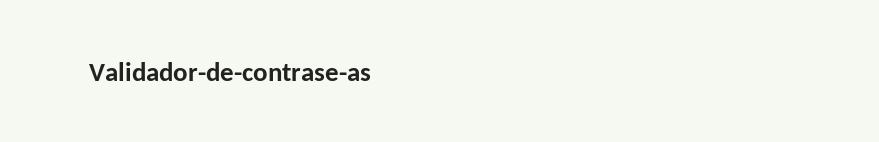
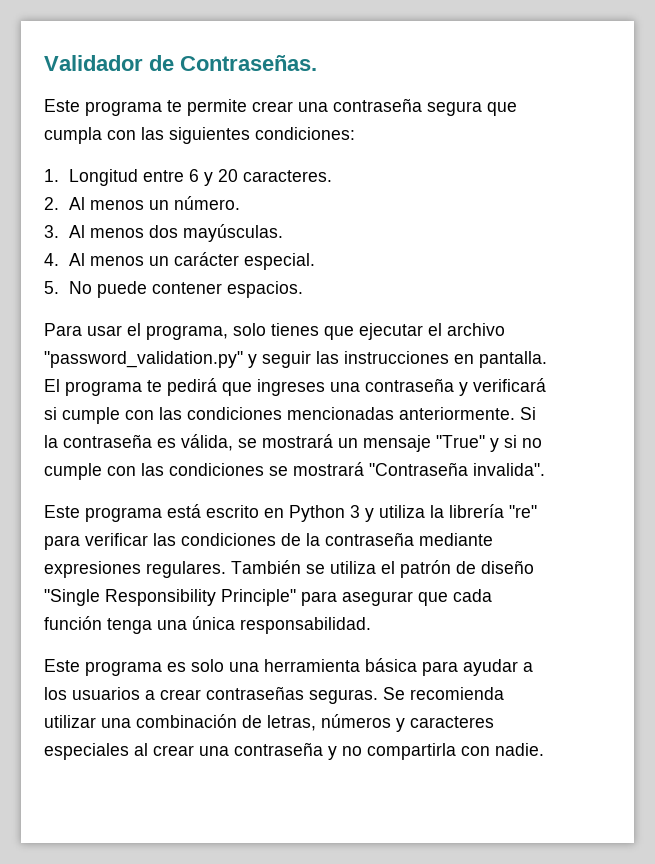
- Validador-de-contrase-as
+ Validador de Contraseñas.
+ Este programa te permite crear una contraseña segura que cumpla con las siguientes condiciones:
+ 1. Longitud entre 6 y 20 caracteres.
+ 2. Al menos un número.
+ 3. Al menos dos mayúsculas.
+ 4. Al menos un carácter especial.
+ 5. No puede contener espacios.
+ Para usar el programa, solo tienes que ejecutar el archivo "password_validation.py" y seguir las instrucciones en pantalla. El programa te pedirá que ingreses una contraseña y verificará si cumple con las condiciones mencionadas anteriormente. Si la contraseña es válida, se mostrará un mensaje "True" y si no cumple con las condiciones se mostrará "Contraseña invalida".
+ Este programa está escrito en Python 3 y utiliza la librería "re" para verificar las condiciones de la contraseña mediante expresiones regulares. También se utiliza el patrón de diseño "Single Responsibility Principle" para asegurar que cada función tenga una única responsabilidad.
+ Este programa es solo una herramienta básica para ayudar a los usuarios a crear contraseñas seguras. Se recomienda utilizar una combinación de letras, números y caracteres especiales al crear una contraseña y no compartirla con nadie.

